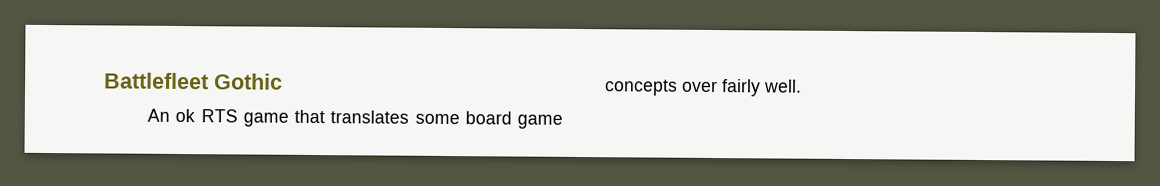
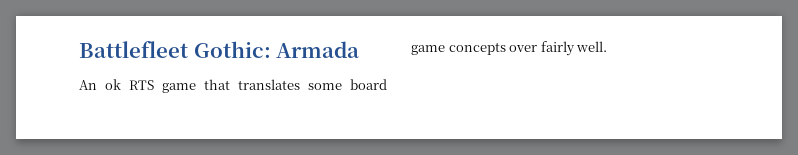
- Battlefleet Gothic
+ Battlefleet Gothic: Armada

